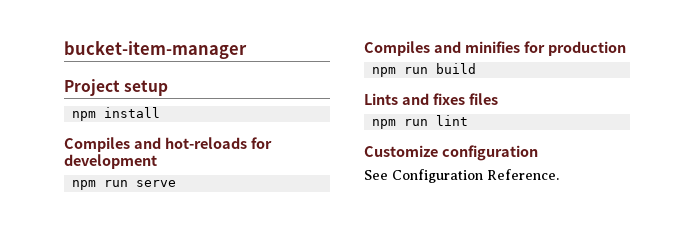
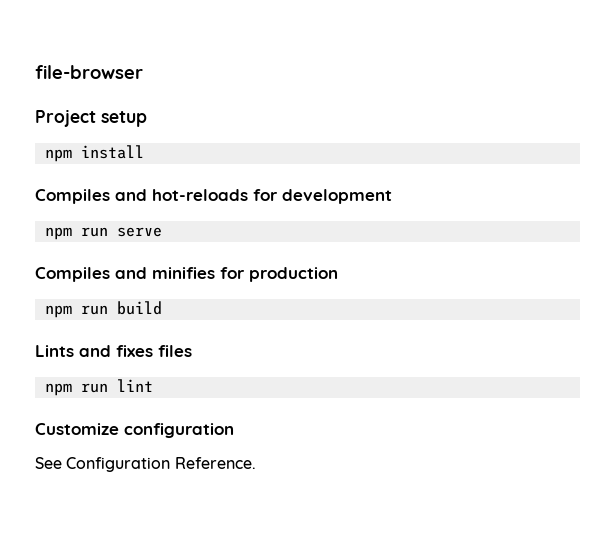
- bucket-item-manager
+ file-browser

